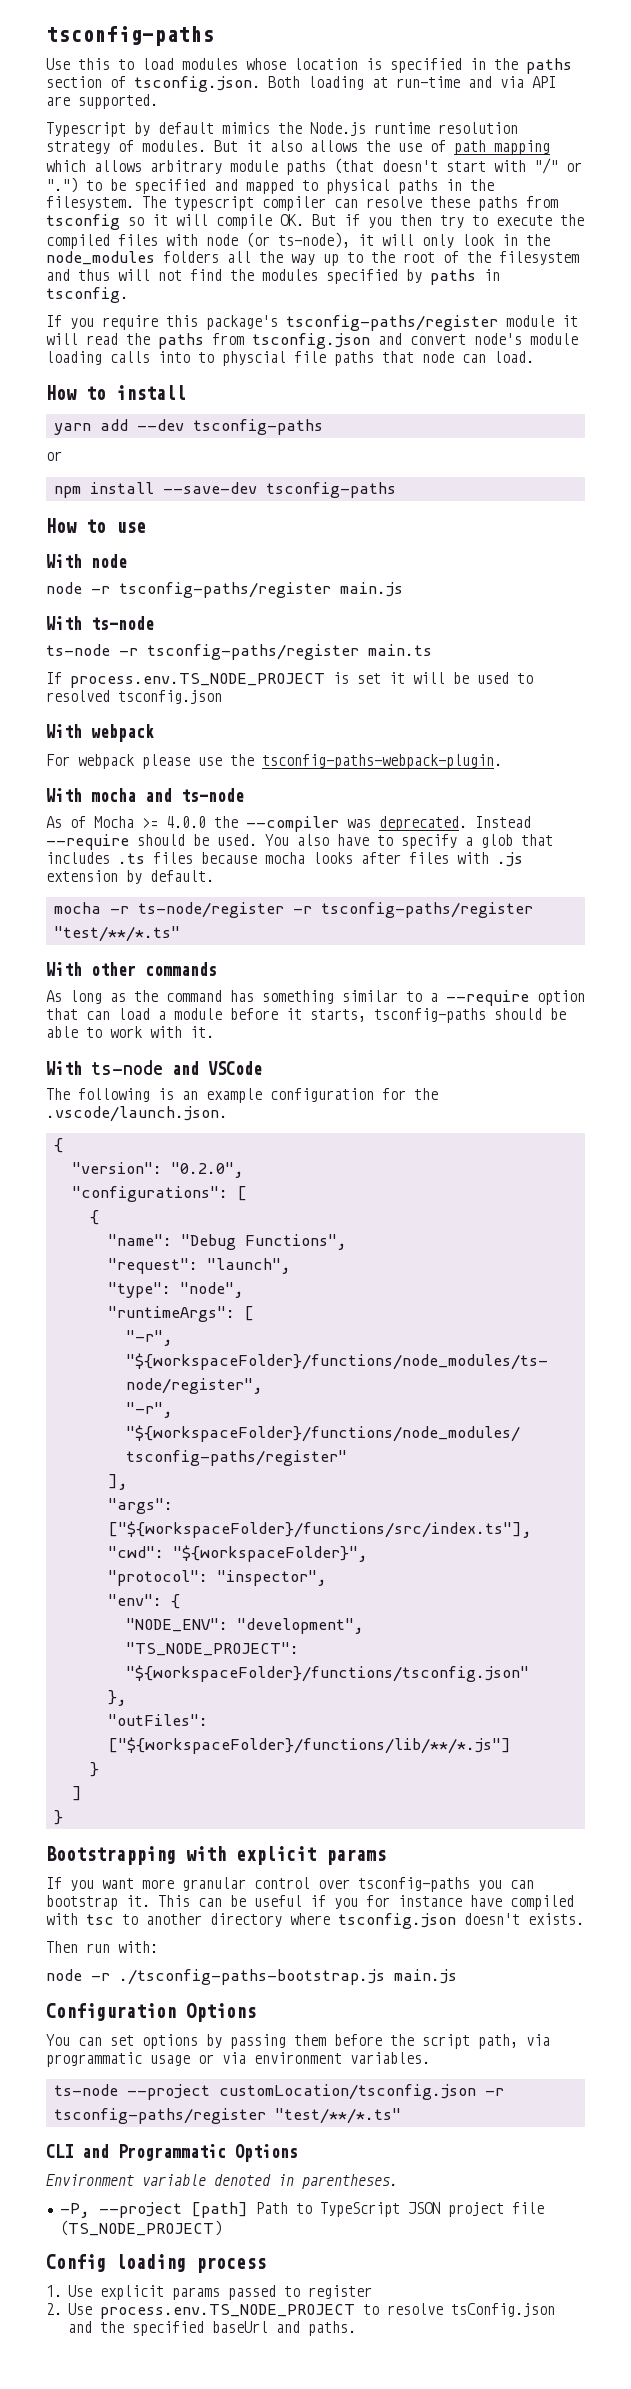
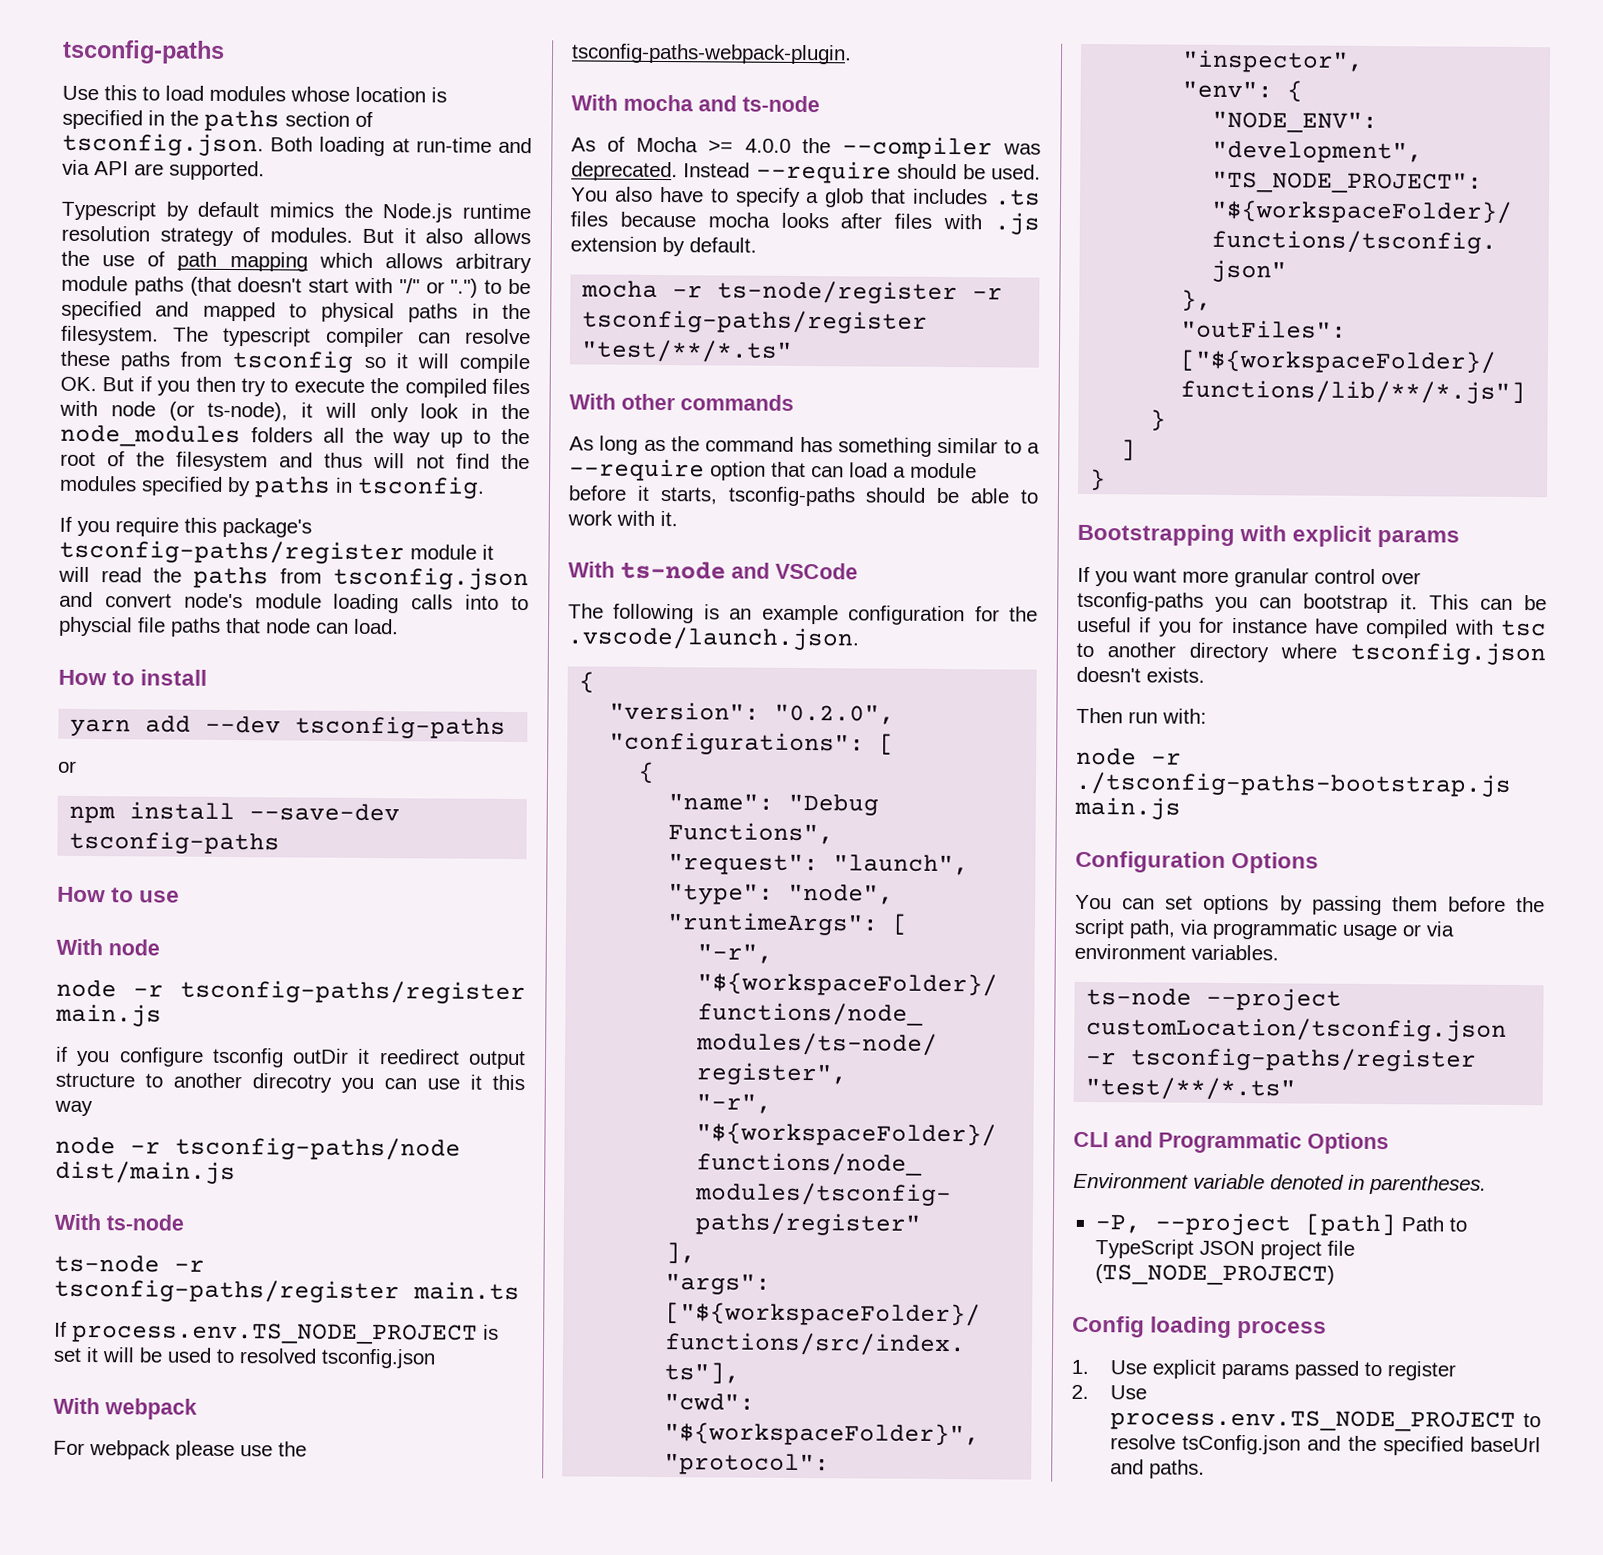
+ if you configure tsconfig outDir it reedirect output structure to another direcotry you can use it this way
+ node -r tsconfig-paths/node dist/main.js

